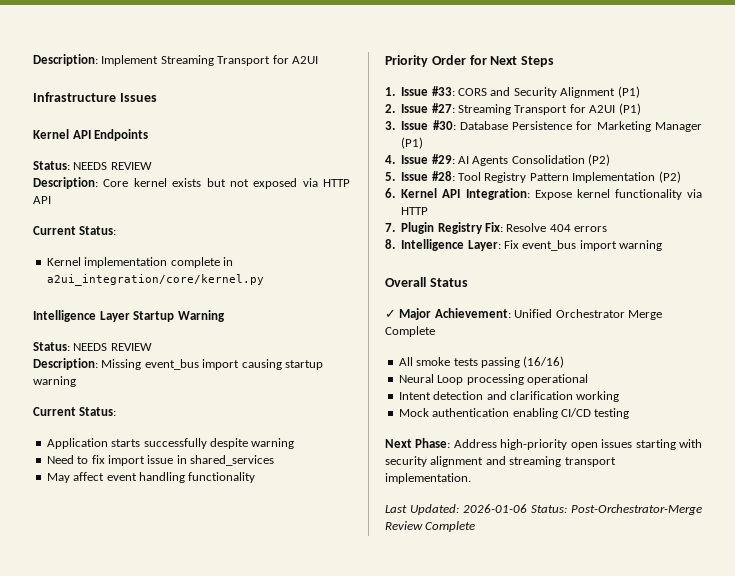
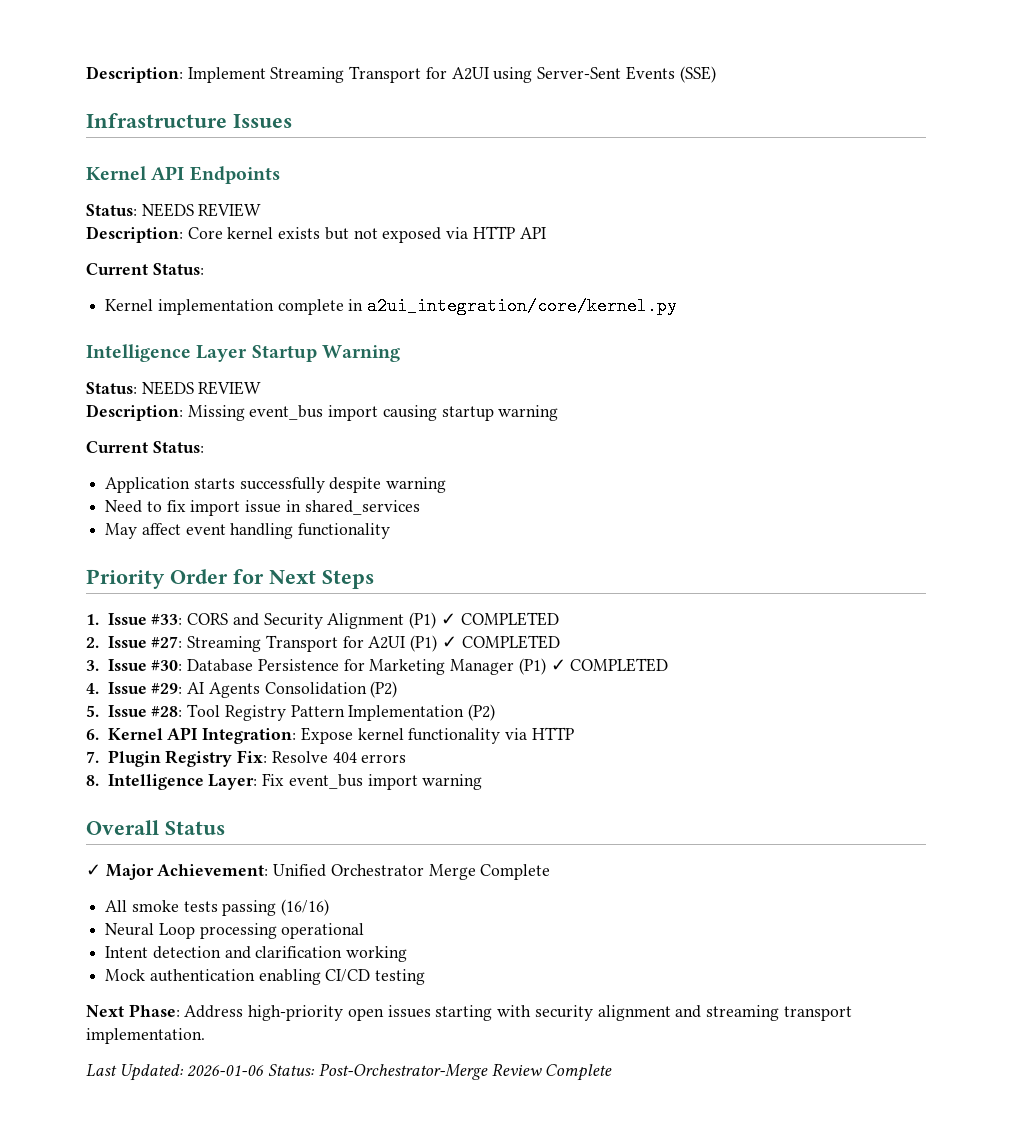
- Description: Implement Streaming Transport for A2UI
+ Description: Implement Streaming Transport for A2UI using Server-Sent Events (SSE)
- 1. Issue #33: CORS and Security Alignment (P1)
+ 1. Issue #33: CORS and Security Alignment (P1) ✓ COMPLETED
- 2. Issue #27: Streaming Transport for A2UI (P1)
+ 2. Issue #27: Streaming Transport for A2UI (P1) ✓ COMPLETED
- 3. Issue #30: Database Persistence for Marketing Manager (P1)
+ 3. Issue #30: Database Persistence for Marketing Manager (P1) ✓ COMPLETED

